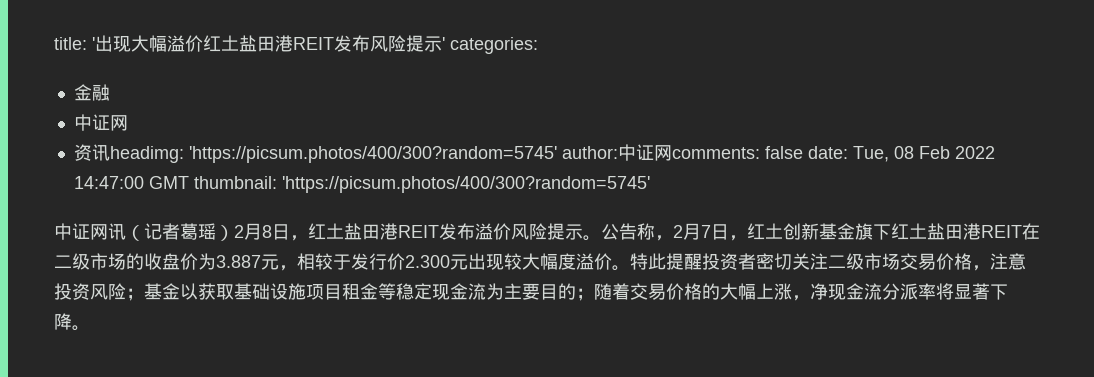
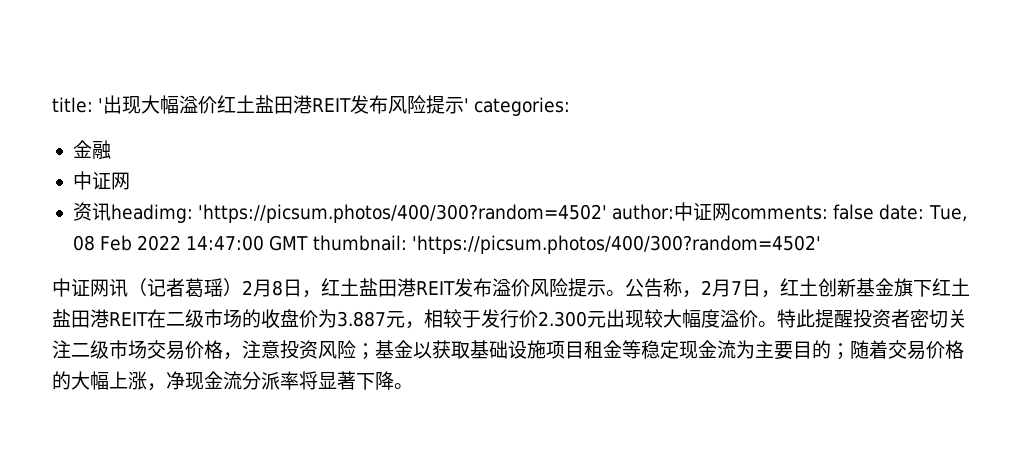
- 资讯headimg: 'https://picsum.photos/400/300?random=5745' author:中证网comments: false date: Tue, 08 Feb 2022 14:47:00 GMT thumbnail: 'https://picsum.photos/400/300?random=5745'
+ 资讯headimg: 'https://picsum.photos/400/300?random=4502' author:中证网comments: false date: Tue, 08 Feb 2022 14:47:00 GMT thumbnail: 'https://picsum.photos/400/300?random=4502'

